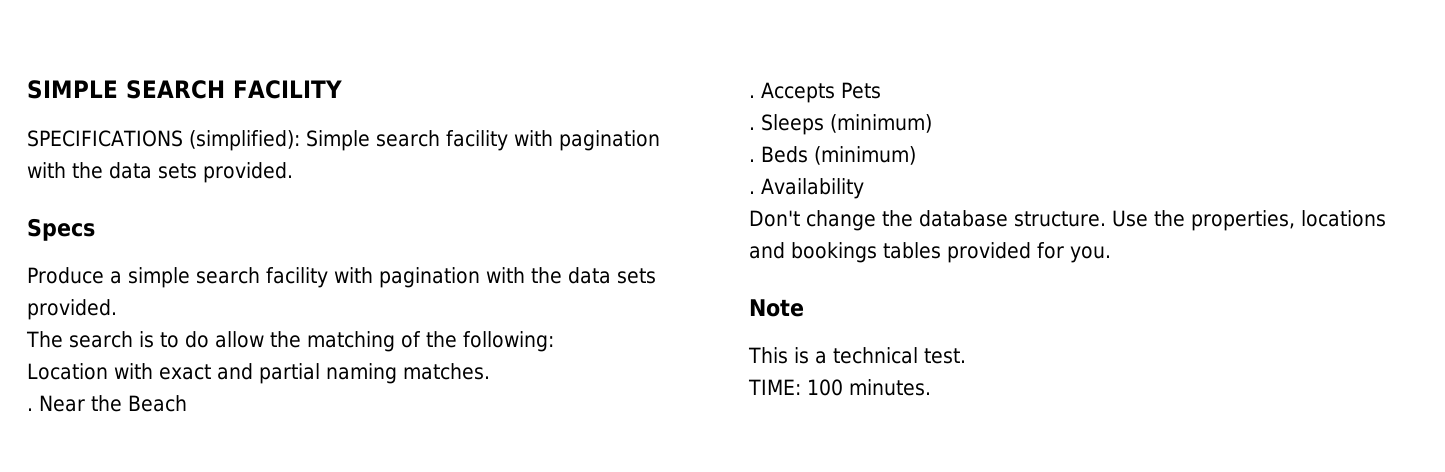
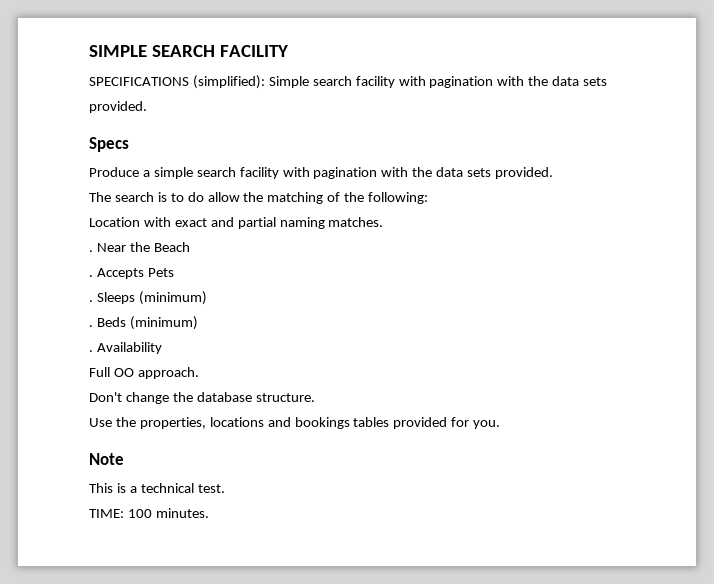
+ Full OO approach.
- Don't change the database structure. Use the properties, locations and bookings tables provided for you.
+ Don't change the database structure.
+ Use the properties, locations and bookings tables provided for you.

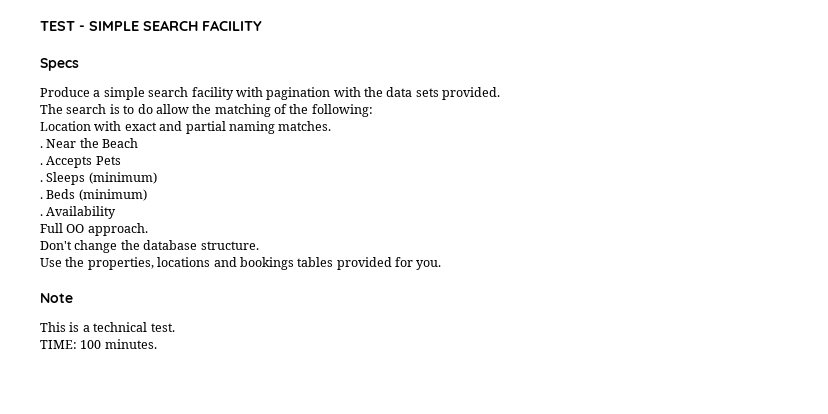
- SIMPLE SEARCH FACILITY
+ TEST - SIMPLE SEARCH FACILITY
- SPECIFICATIONS (simplified): Simple search facility with pagination with the data sets provided.

